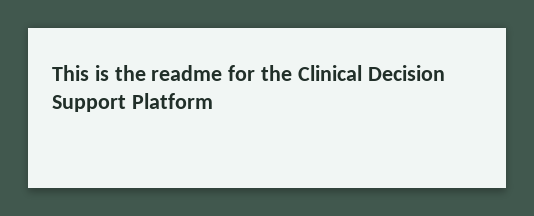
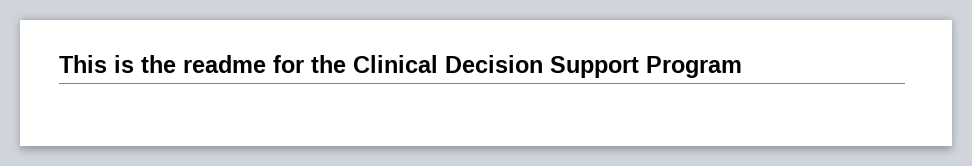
- This is the readme for the Clinical Decision Support Platform
+ This is the readme for the Clinical Decision Support Program

